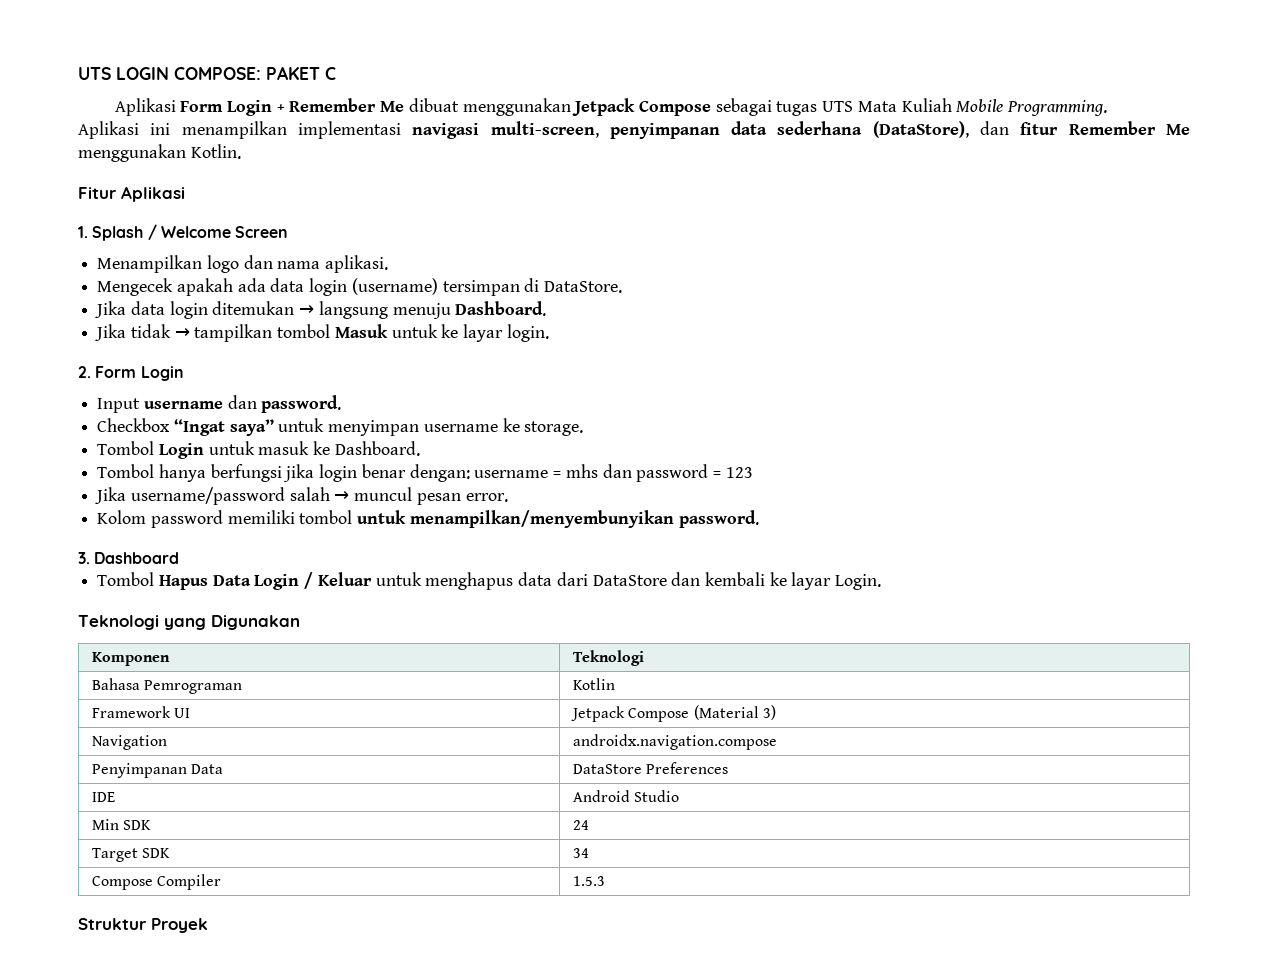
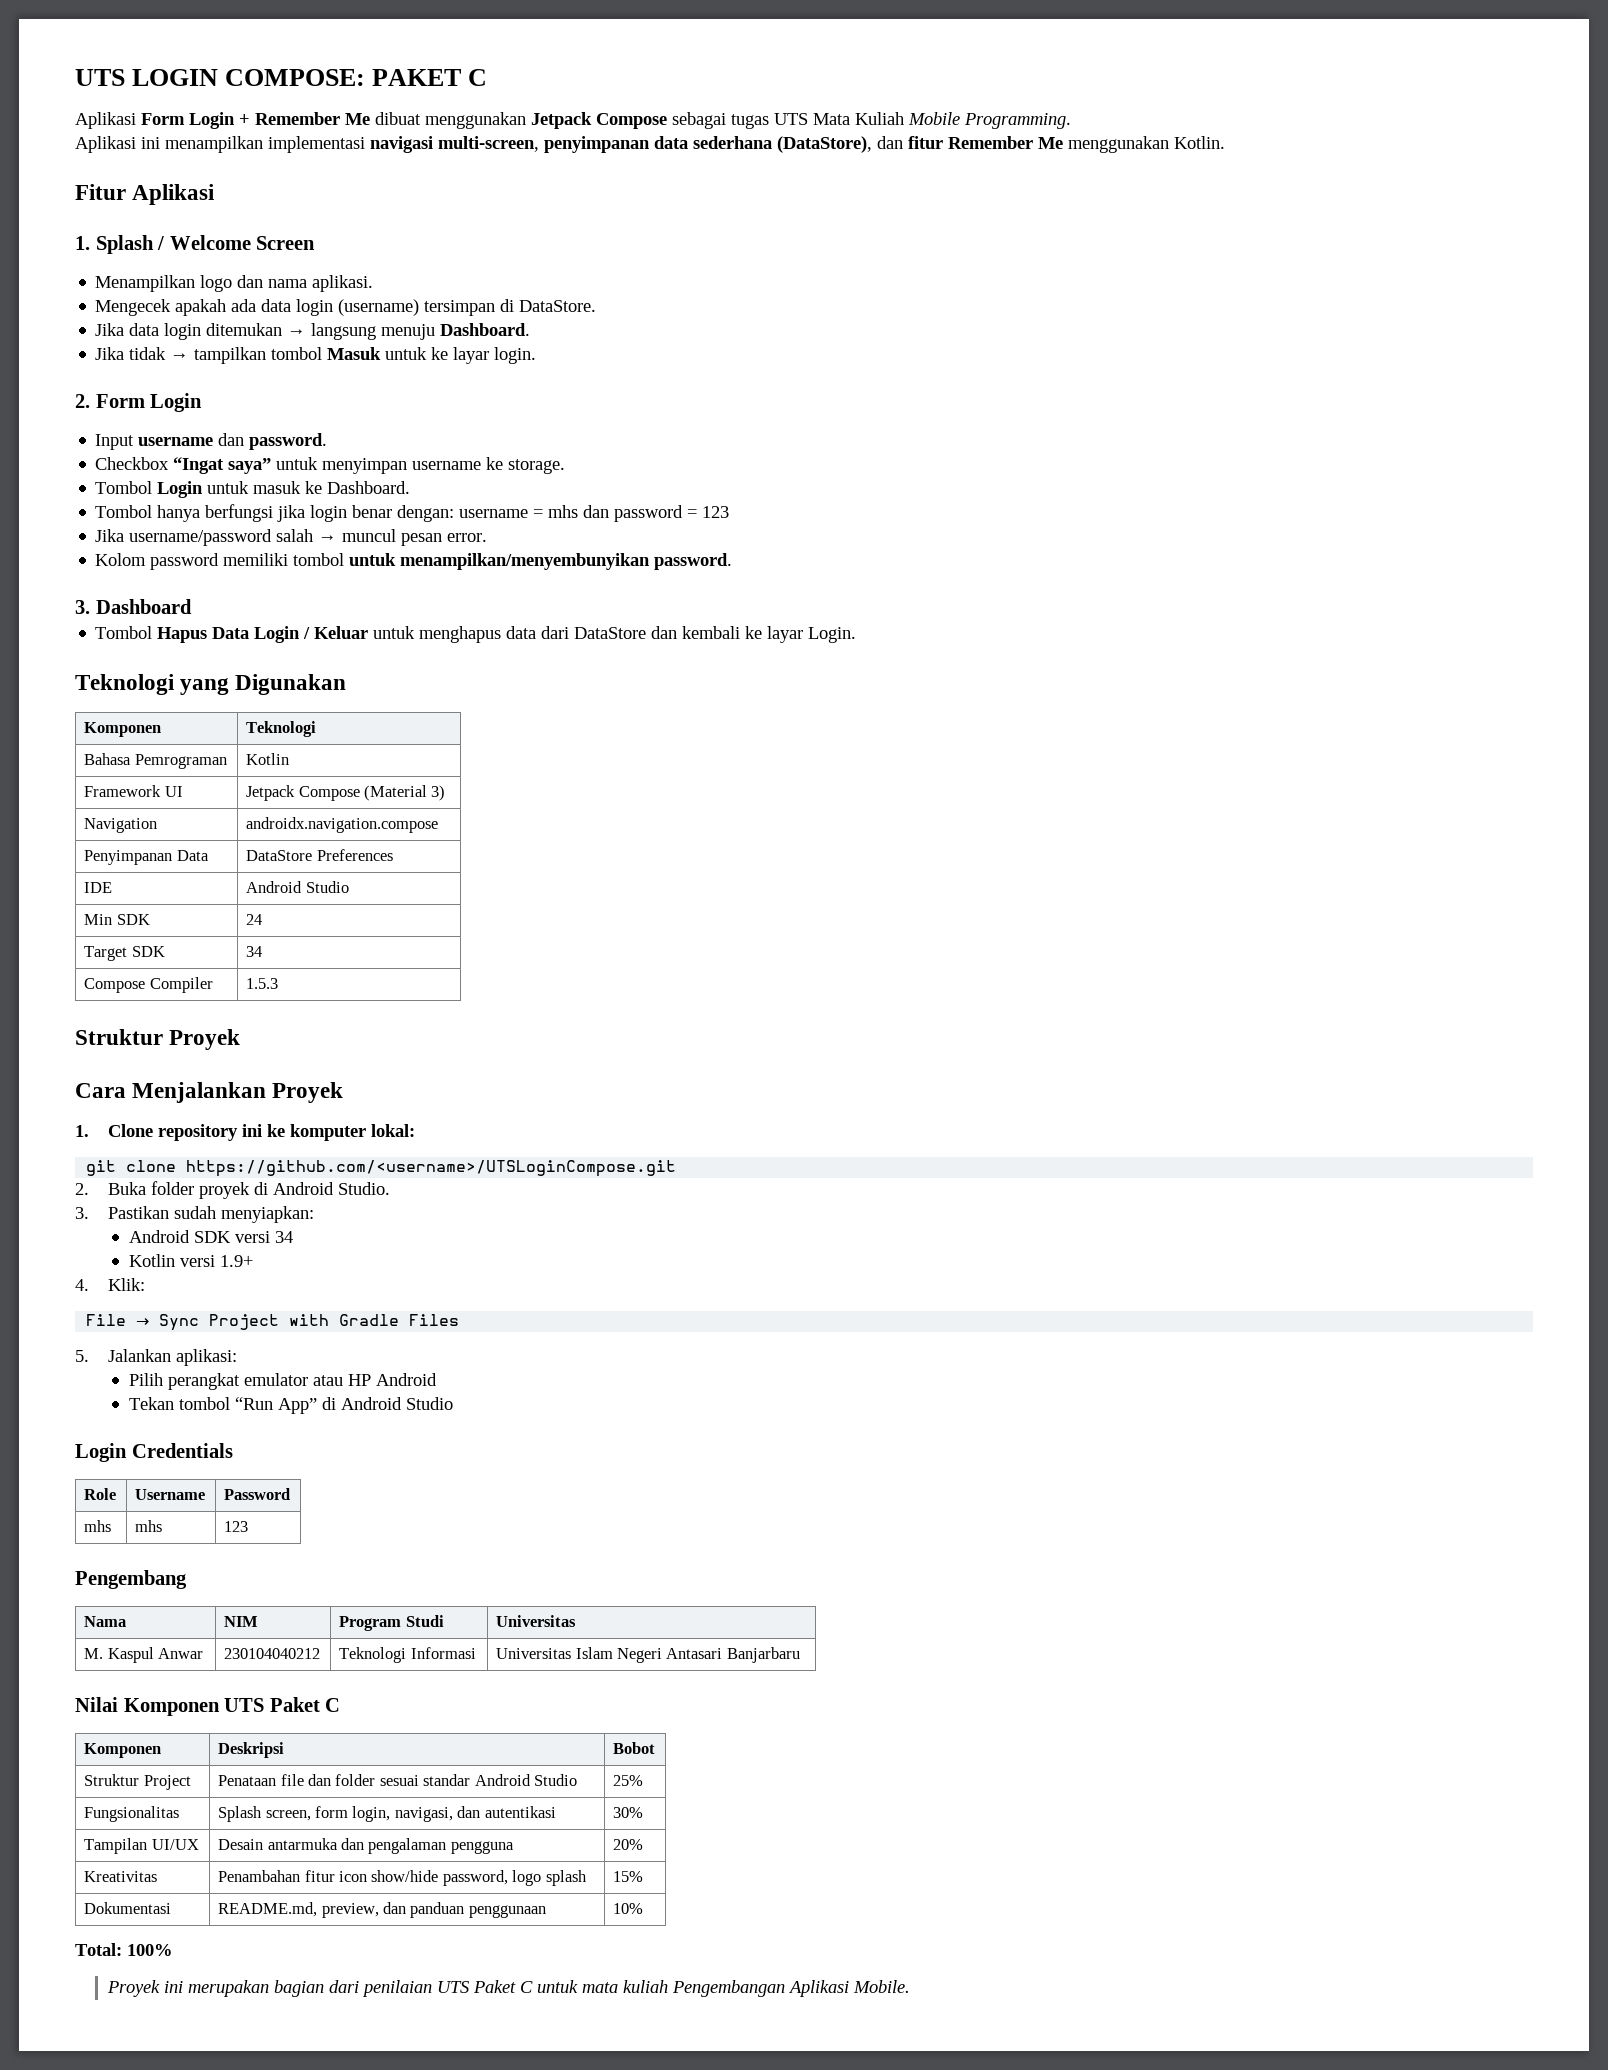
+ Cara Menjalankan Proyek
+ 1. Clone repository ini ke komputer lokal:
+ git clone https://github.com/<username>/UTSLoginCompose.git
+ 2. Buka folder proyek di Android Studio.
+ 3. Pastikan sudah menyiapkan:
+ Android SDK versi 34
+ Kotlin versi 1.9+
+ 4. Klik:
+ File → Sync Project with Gradle Files
+ 5. Jalankan aplikasi:
+ Pilih perangkat emulator atau HP Android
+ Tekan tombol “Run App” di Android Studio
+ Login Credentials
+ Role | Username | Password
+ mhs | mhs | 123
+ Pengembang
+ Nama | NIM | Program Studi | Universitas
+ M. Kaspul Anwar | 230104040212 | Teknologi Informasi | Universitas Islam Negeri Antasari Banjarbaru
+ Nilai Komponen UTS Paket C
+ Komponen | Deskripsi | Bobot
+ Struktur Project | Penataan file dan folder sesuai standar Android Studio | 25%
+ Fungsionalitas | Splash screen, form login, navigasi, dan autentikasi | 30%
+ Tampilan UI/UX | Desain antarmuka dan pengalaman pengguna | 20%
+ Kreativitas | Penambahan fitur icon show/hide password, logo splash | 15%
+ Dokumentasi | README.md, preview, dan panduan penggunaan | 10%
+ Total: 100%
+ Proyek ini merupakan bagian dari penilaian UTS Paket C untuk mata kuliah Pengembangan Aplikasi Mobile.

